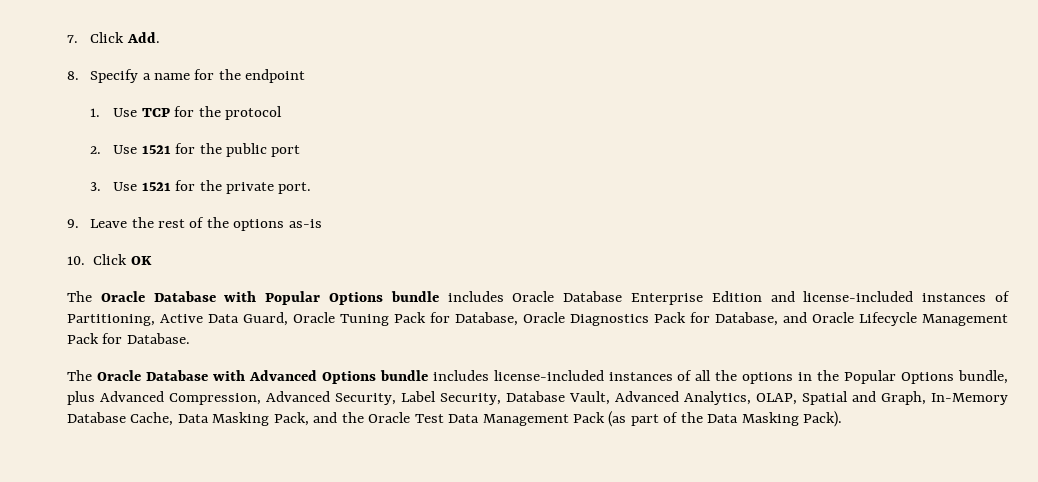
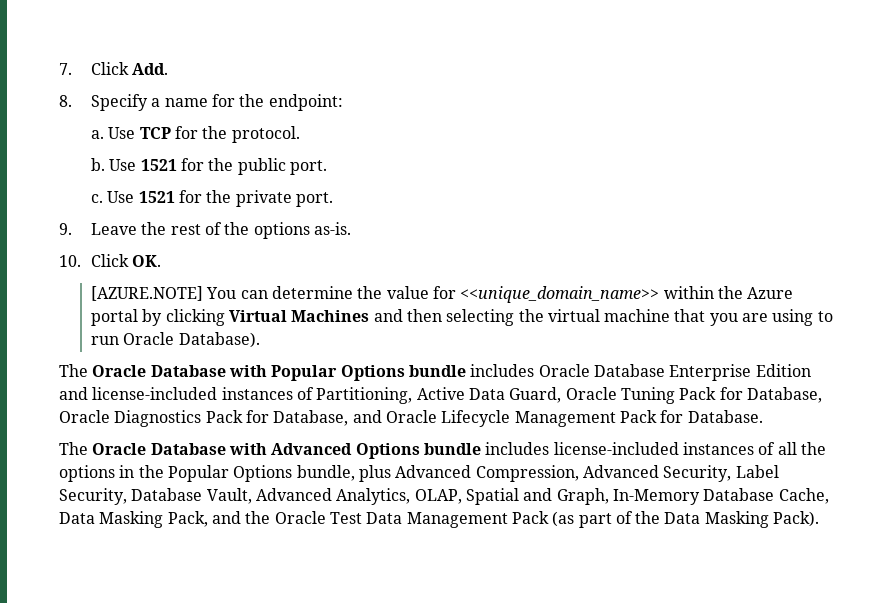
- 8. Specify a name for the endpoint
- 1. Use TCP for the protocol
- 2. Use 1521 for the public port
- 3. Use 1521 for the private port.
+ 8. Specify a name for the endpoint:
+ a. Use TCP for the protocol.
+ b. Use 1521 for the public port.
+ c. Use 1521 for the private port.
- 9. Leave the rest of the options as-is
+ 9. Leave the rest of the options as-is.
- 10. Click OK
+ 10. Click OK.
+ [AZURE.NOTE] You can determine the value for <<unique_domain_name>> within the Azure portal by clicking Virtual Machines and then selecting the virtual machine that you are using to run Oracle Database).

